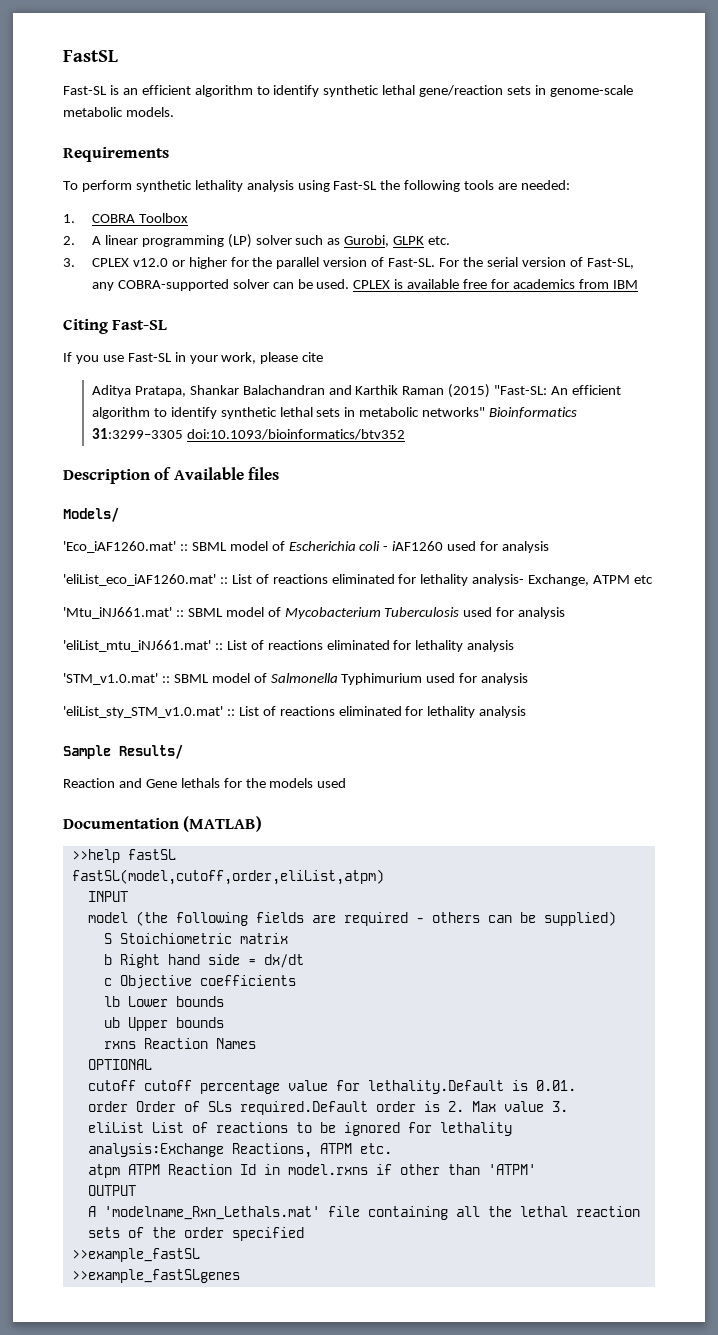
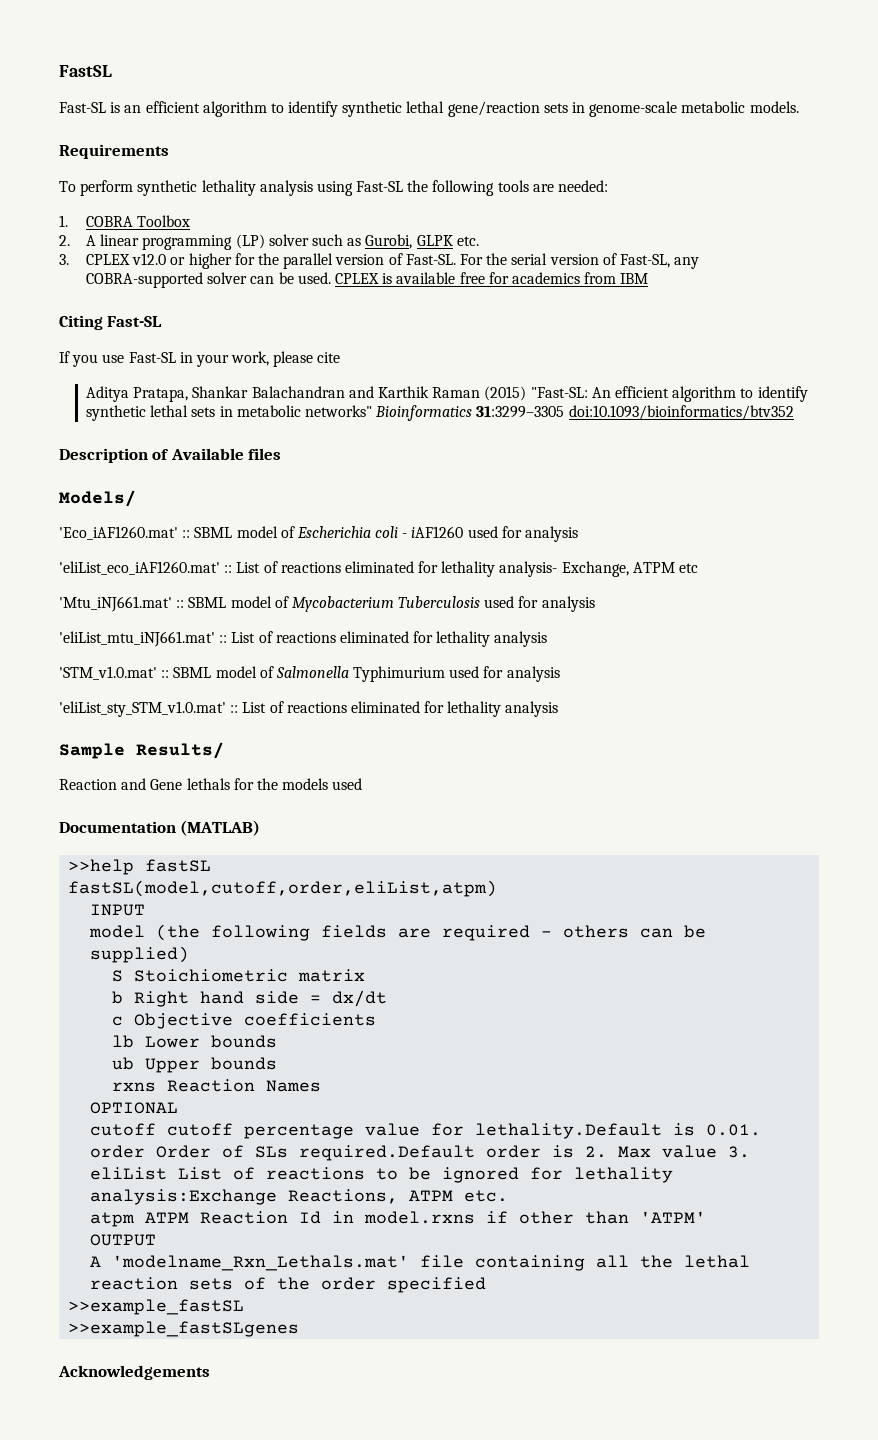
+ Acknowledgements

